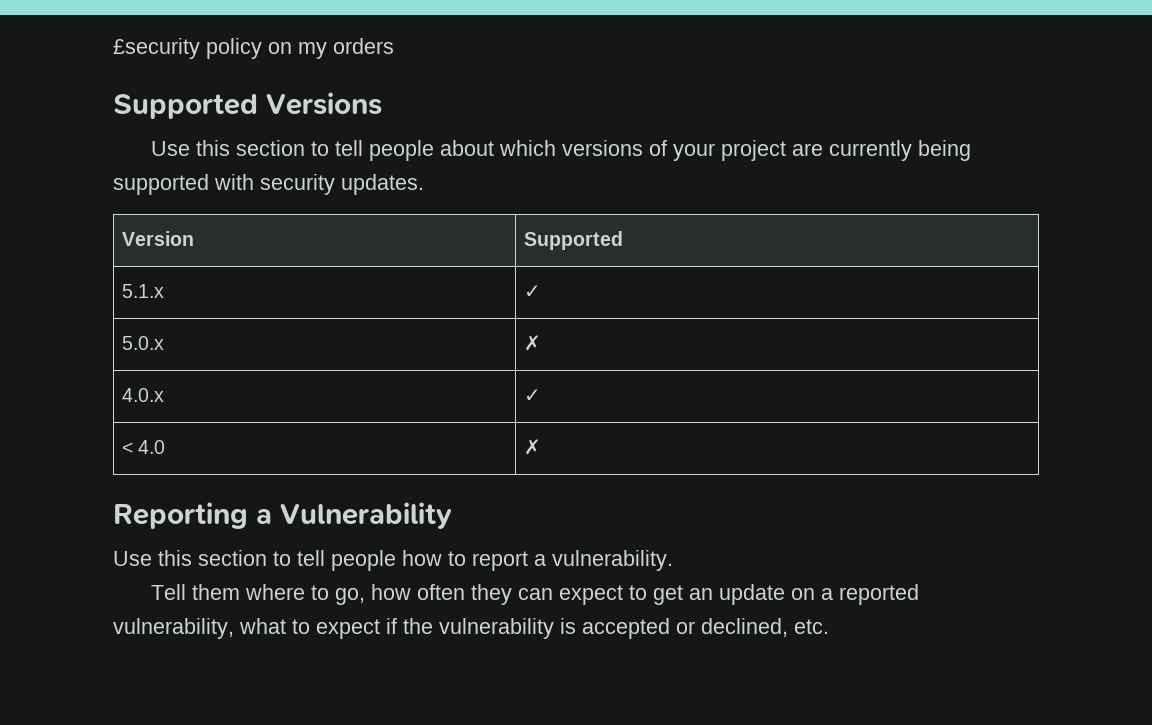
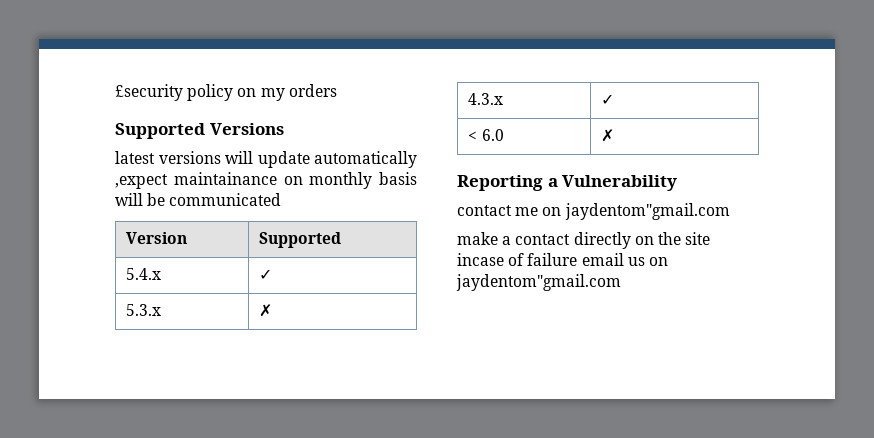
- Use this section to tell people about which versions of your project are currently being supported with security updates.
+ latest versions will update automatically ,expect maintainance on monthly basis will be communicated
- 5.1.x | ✓
- 5.0.x | ✗
- 4.0.x | ✓
+ 5.4.x | ✓
+ 5.3.x | ✗
+ 4.3.x | ✓
- < 4.0 | ✗
+ < 6.0 | ✗
- Use this section to tell people how to report a vulnerability.
- Tell them where to go, how often they can expect to get an update on a reported vulnerability, what to expect if the vulnerability is accepted or declined, etc.
+ contact me on jaydentom"gmail.com
+ make a contact directly on the site incase of failure email us on jaydentom"gmail.com

